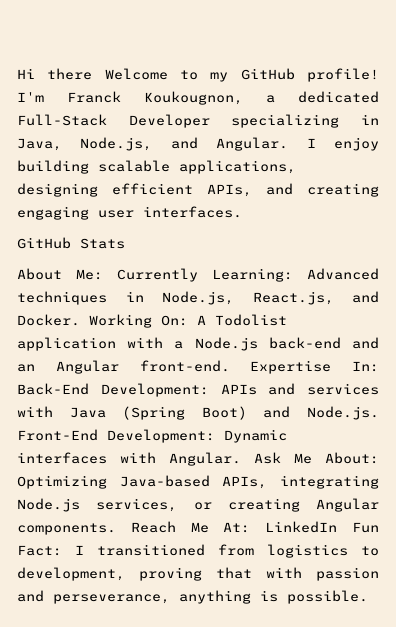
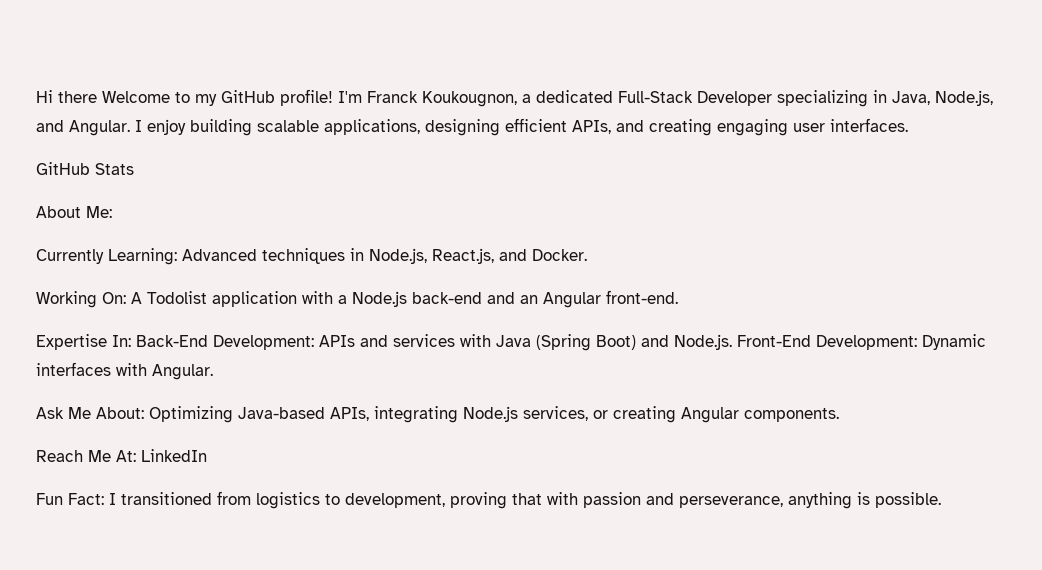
- About Me: Currently Learning:
+ About Me:
+ Currently Learning:
- Advanced techniques in Node.js, React.js, and Docker. Working On:
+ Advanced techniques in Node.js, React.js, and Docker.
+ Working On:
- A Todolist application with a Node.js back-end and an Angular front-end. Expertise In:
+ A Todolist application with a Node.js back-end and an Angular front-end.
+ Expertise In:
- Dynamic interfaces with Angular. Ask Me About:
+ Dynamic interfaces with Angular.
+ Ask Me About:
- Optimizing Java-based APIs, integrating Node.js services, or creating Angular components. Reach Me At:
+ Optimizing Java-based APIs, integrating Node.js services, or creating Angular components.
+ Reach Me At:
- LinkedIn Fun Fact:
+ LinkedIn
+ Fun Fact:

